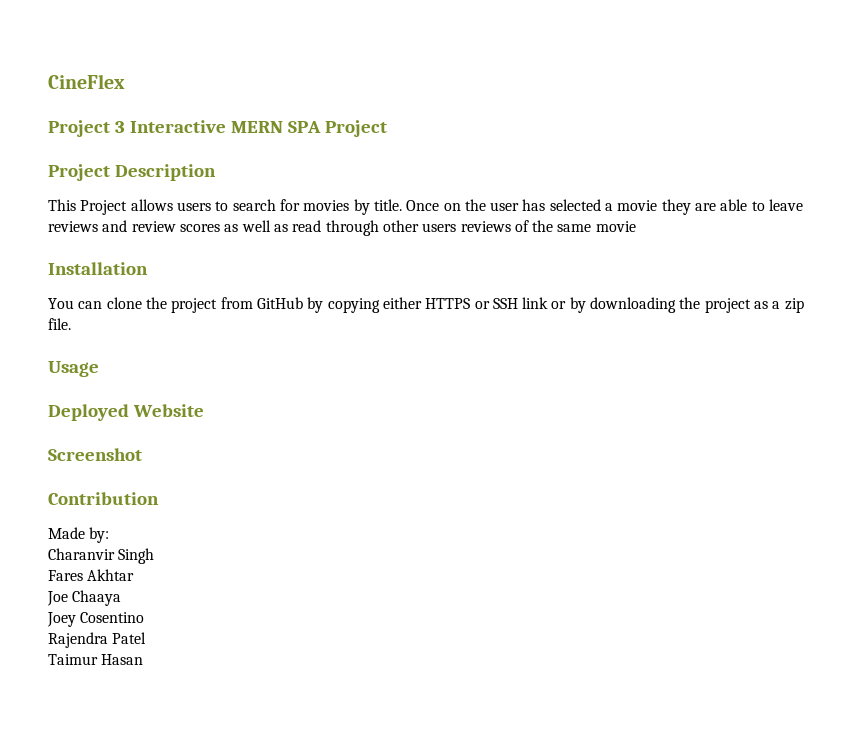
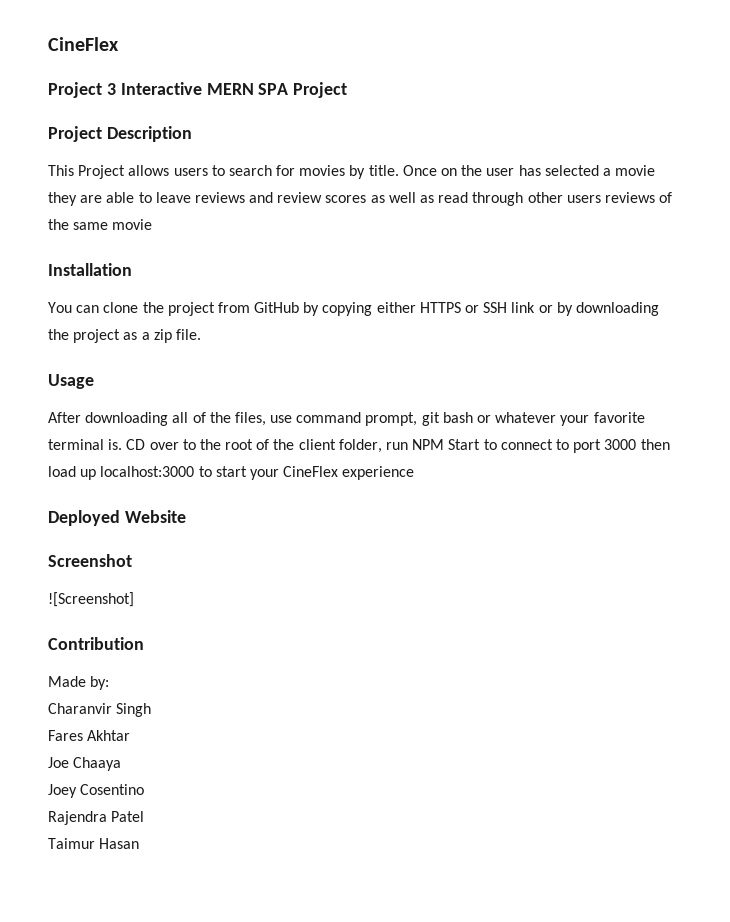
+ After downloading all of the files, use command prompt, git bash or whatever your favorite terminal is. CD over to the root of the client folder, run NPM Start to connect to port 3000 then load up localhost:3000 to start your CineFlex experience
+ ![Screenshot]

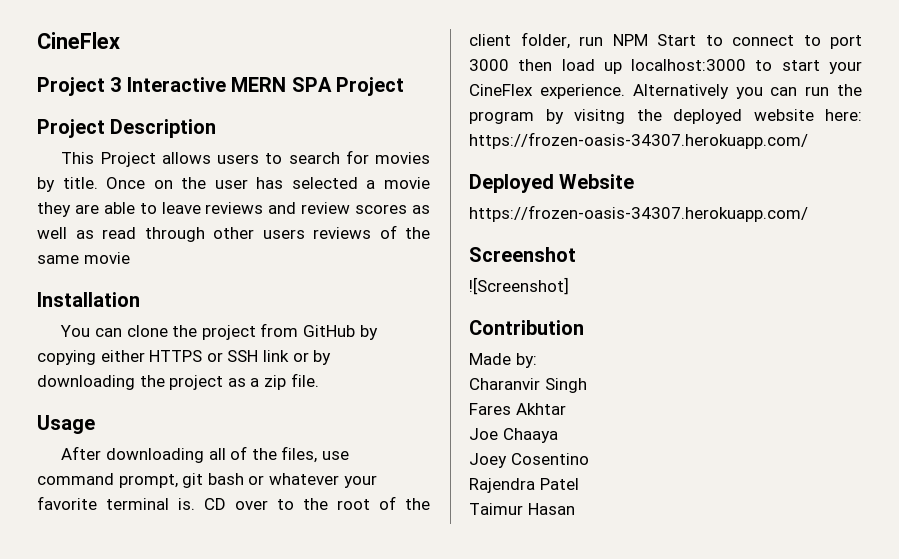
- CD over to the root of the client folder, run NPM Start to connect to port 3000 then load up localhost:3000 to start your CineFlex experience
+ CD over to the root of the client folder, run NPM Start to connect to port 3000 then load up localhost:3000 to start your CineFlex experience. Alternatively you can run the program by visitng the deployed website here: https://frozen-oasis-34307.herokuapp.com/
  Deployed Website
+ https://frozen-oasis-34307.herokuapp.com/

